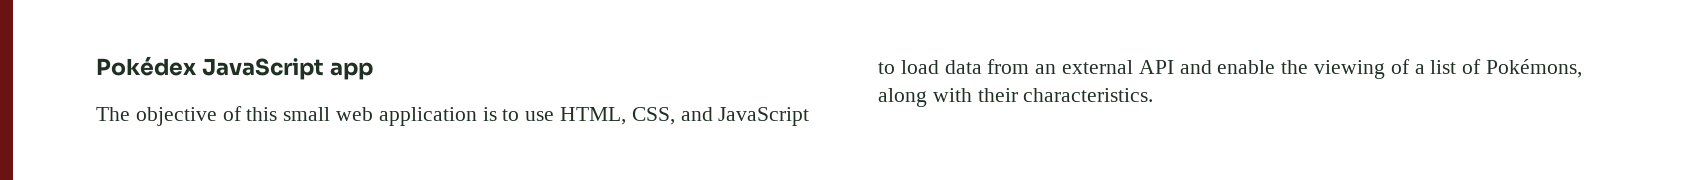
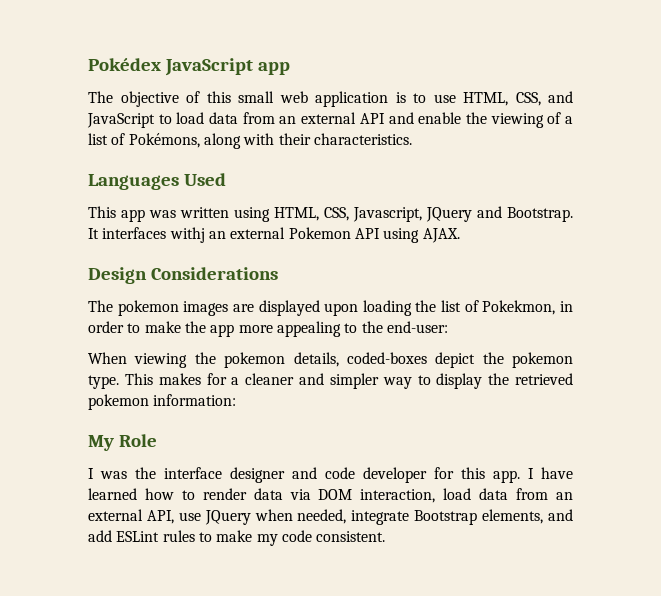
+ Languages Used
+ This app was written using HTML, CSS, Javascript, JQuery and Bootstrap. It interfaces withj an external Pokemon API using AJAX.
+ Design Considerations
+ The pokemon images are displayed upon loading the list of Pokekmon, in order to make the app more appealing to the end-user:
+ When viewing the pokemon details, coded-boxes depict the pokemon type. This makes for a cleaner and simpler way to display the retrieved pokemon information:
+ My Role
+ I was the interface designer and code developer for this app. I have learned how to render data via DOM interaction, load data from an external API, use JQuery when needed, integrate Bootstrap elements, and add ESLint rules to make my code consistent.

